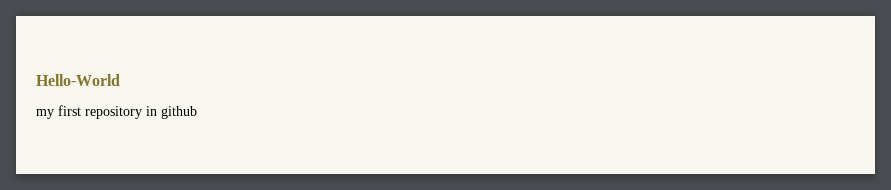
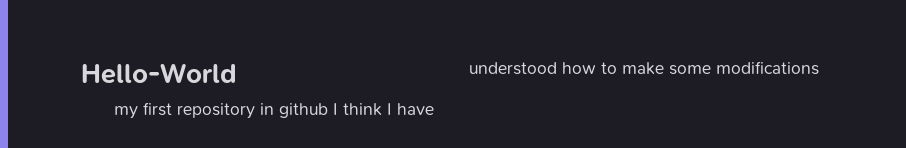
- my first repository in github
+ my first repository in github I think I have understood how to make some modifications

